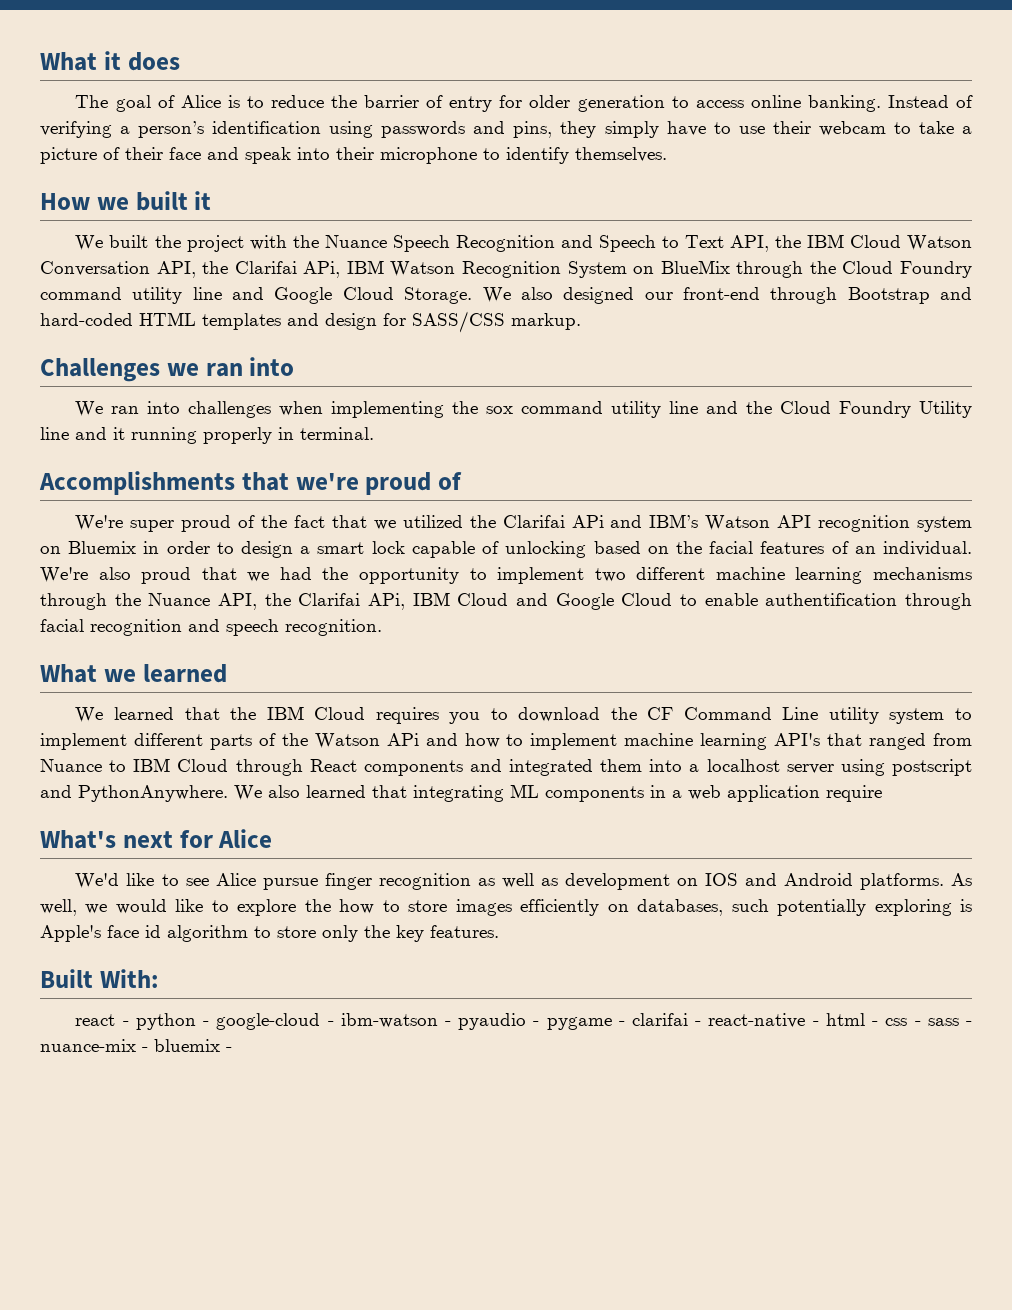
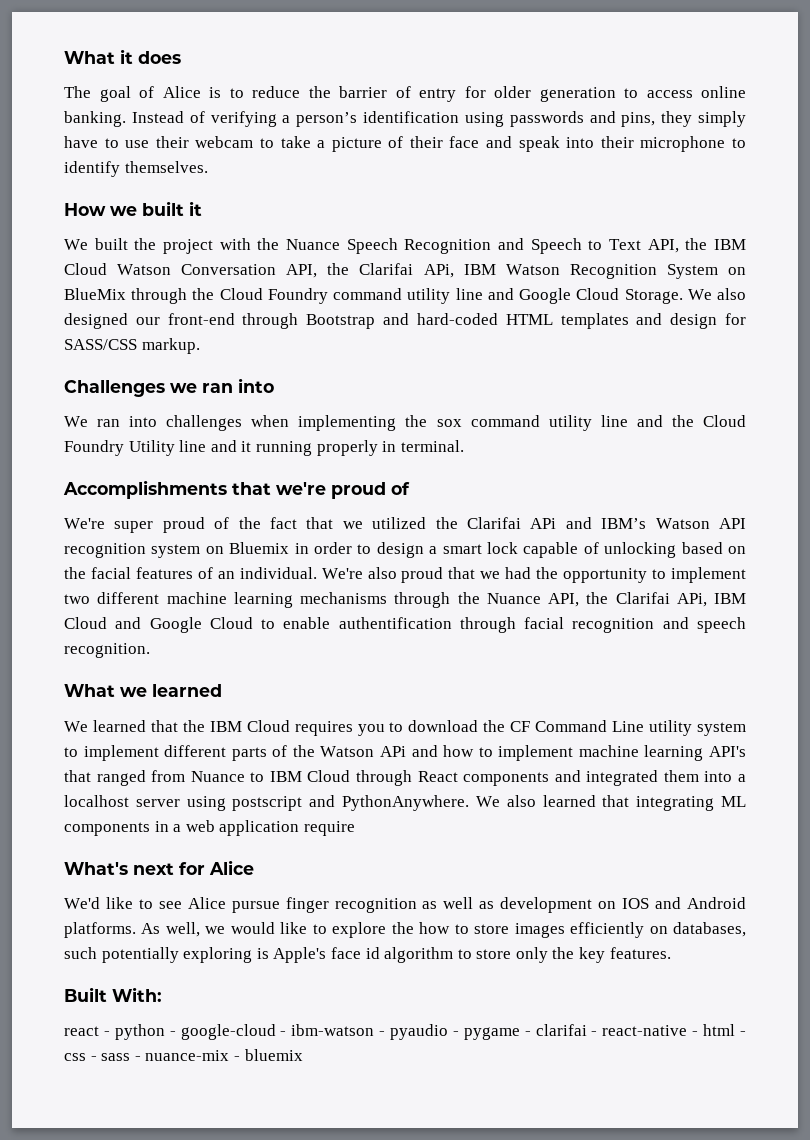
- react - python - google-cloud - ibm-watson - pyaudio - pygame - clarifai - react-native - html - css - sass - nuance-mix - bluemix -
+ react - python - google-cloud - ibm-watson - pyaudio - pygame - clarifai - react-native - html - css - sass - nuance-mix - bluemix

